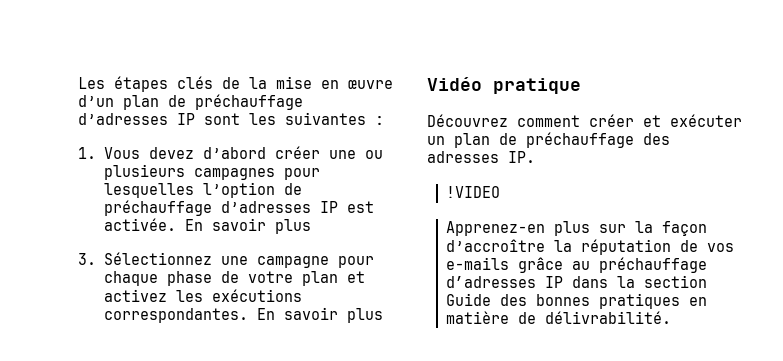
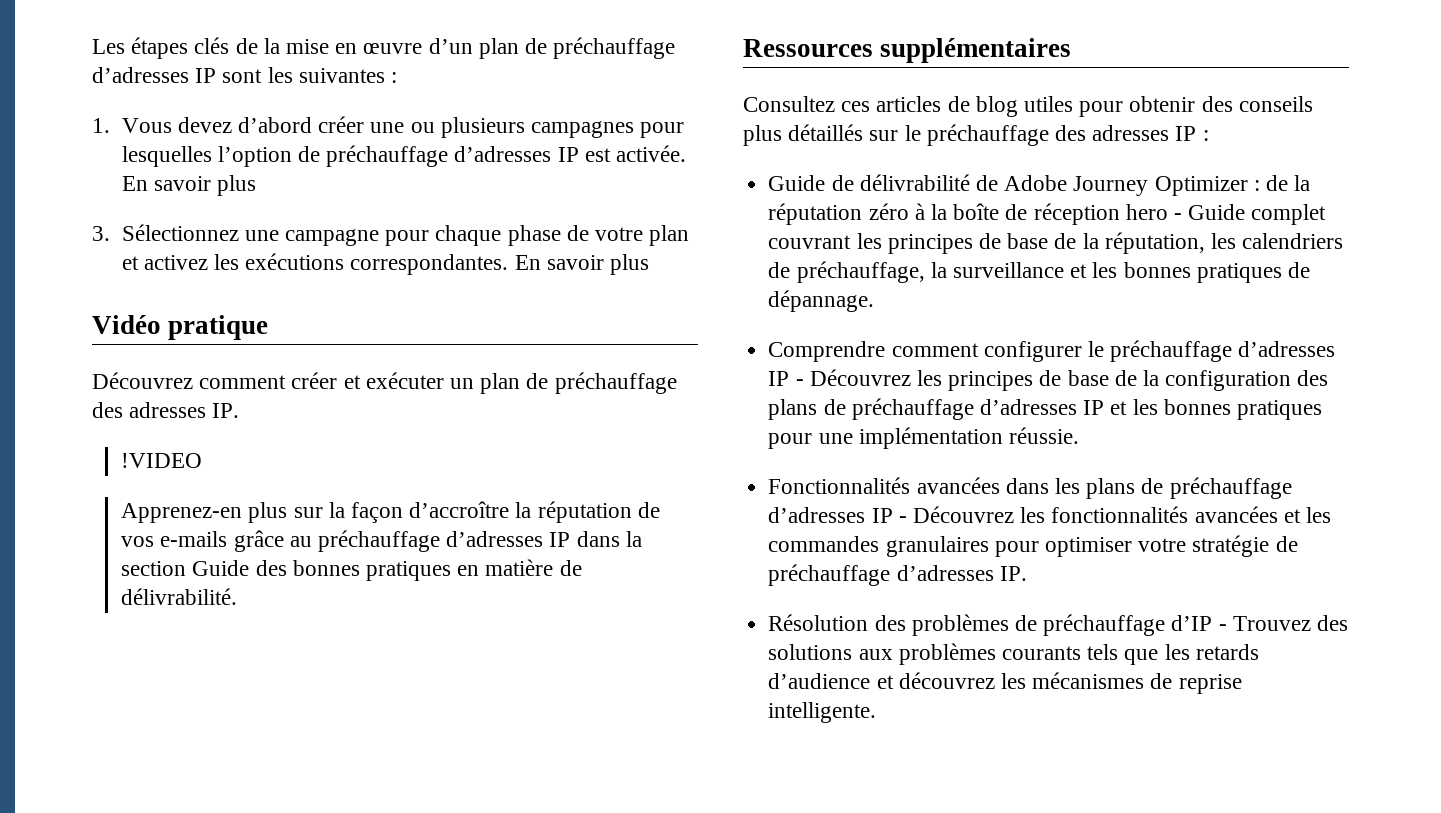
+ Ressources supplémentaires
+ Consultez ces articles de blog utiles pour obtenir des conseils plus détaillés sur le préchauffage des adresses IP :
+ Guide de délivrabilité de Adobe Journey Optimizer : de la réputation zéro à la boîte de réception hero - Guide complet couvrant les principes de base de la réputation, les calendriers de préchauffage, la surveillance et les bonnes pratiques de dépannage.
+ Comprendre comment configurer le préchauffage d’adresses IP - Découvrez les principes de base de la configuration des plans de préchauffage d’adresses IP et les bonnes pratiques pour une implémentation réussie.
+ Fonctionnalités avancées dans les plans de préchauffage d’adresses IP - Découvrez les fonctionnalités avancées et les commandes granulaires pour optimiser votre stratégie de préchauffage d’adresses IP.
+ Résolution des problèmes de préchauffage d’IP - Trouvez des solutions aux problèmes courants tels que les retards d’audience et découvrez les mécanismes de reprise intelligente.

